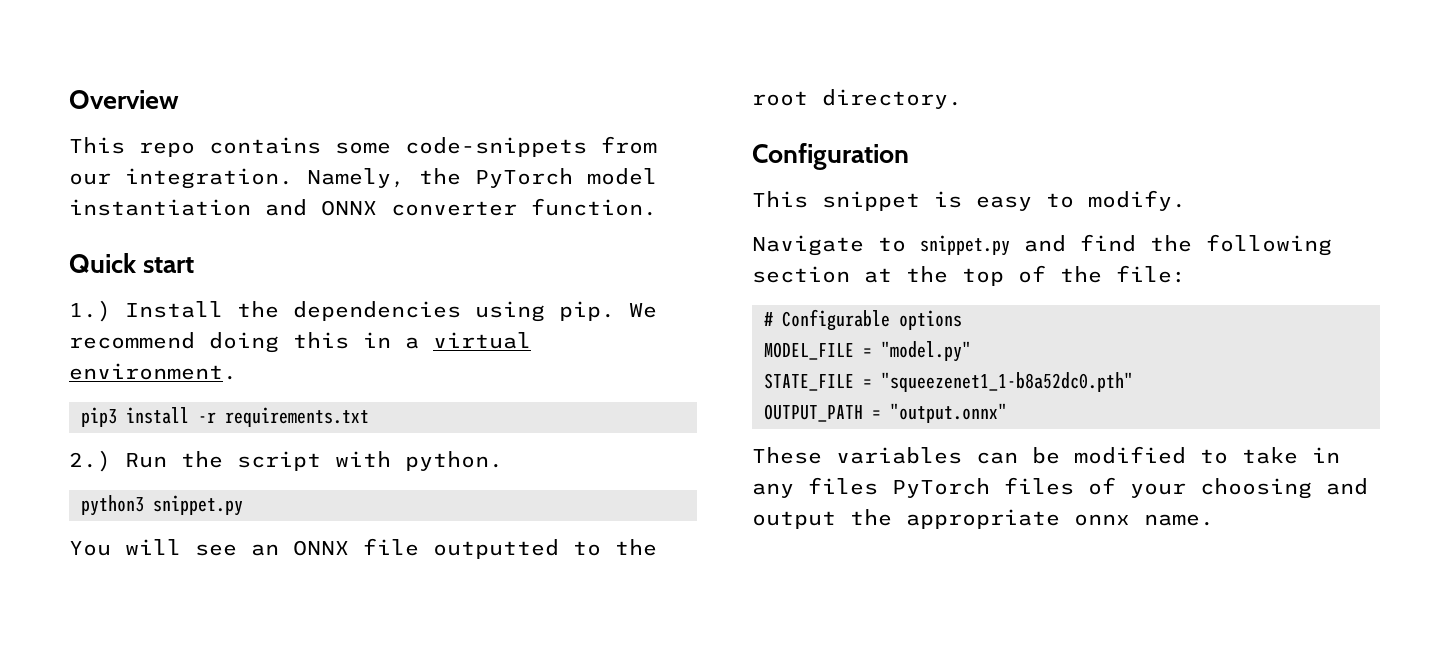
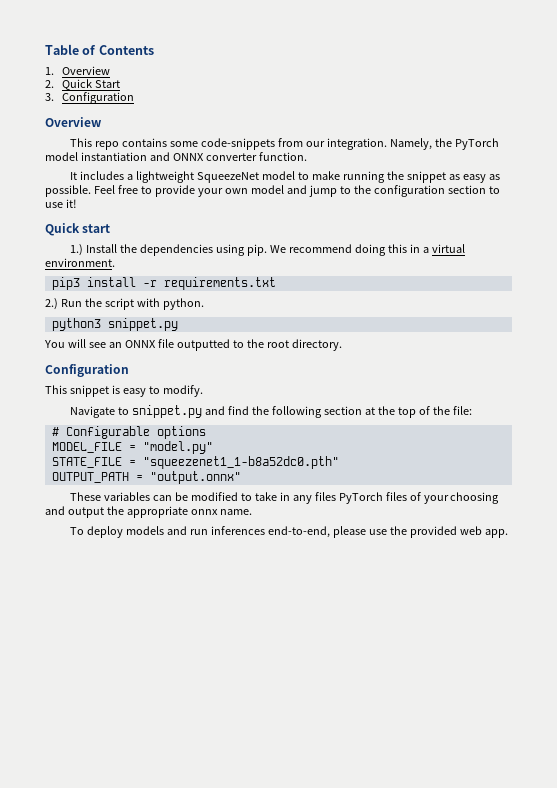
+ Table of Contents
+ 1. Overview
+ 2. Quick Start
+ 3. Configuration
+ It includes a lightweight SqueezeNet model to make running the snippet as easy as possible. Feel free to provide your own model and jump to the configuration section to use it!
+ To deploy models and run inferences end-to-end, please use the provided web app.

